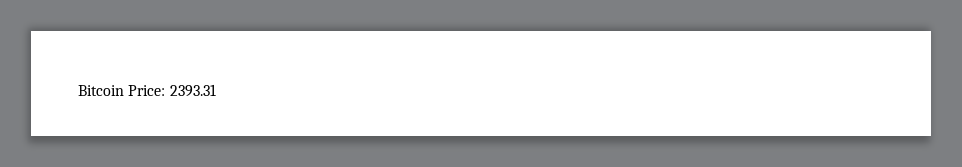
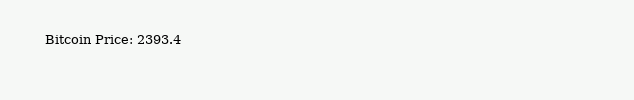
- Bitcoin Price: 2393.31
+ Bitcoin Price: 2393.4

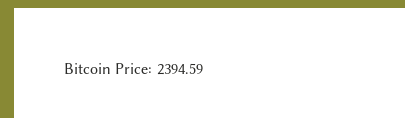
- Bitcoin Price: 2393.4
+ Bitcoin Price: 2394.59

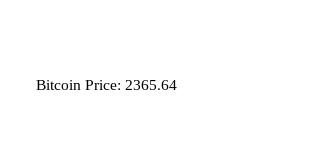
- Bitcoin Price: 2394.59
+ Bitcoin Price: 2365.64

